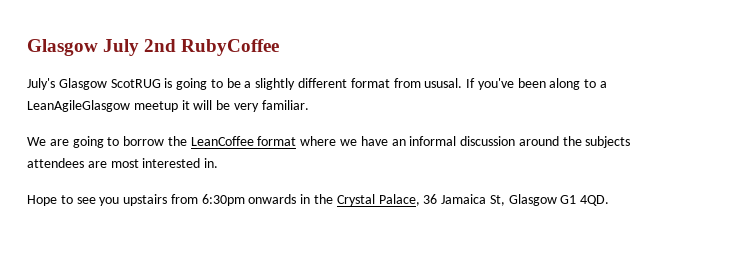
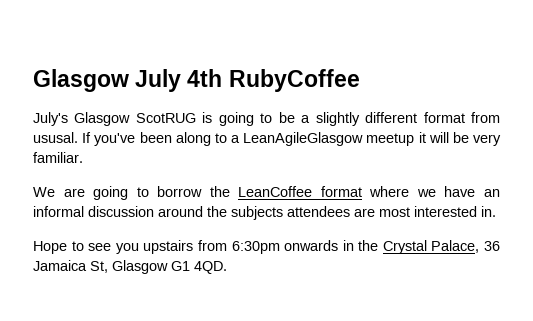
- Glasgow July 2nd RubyCoffee
+ Glasgow July 4th RubyCoffee

